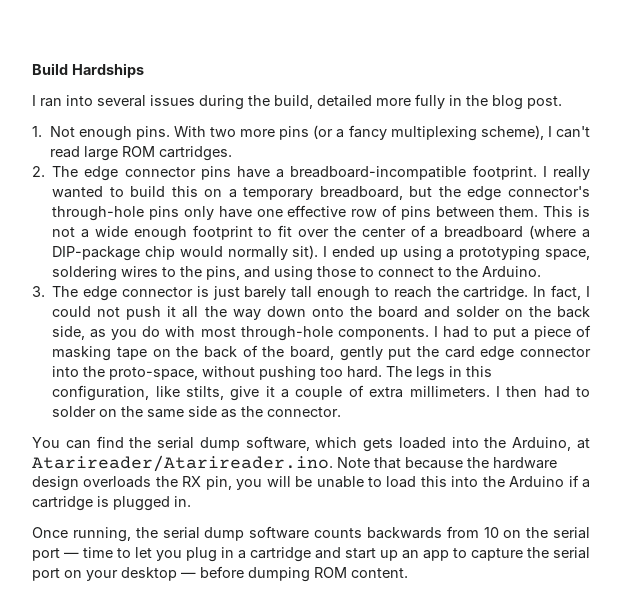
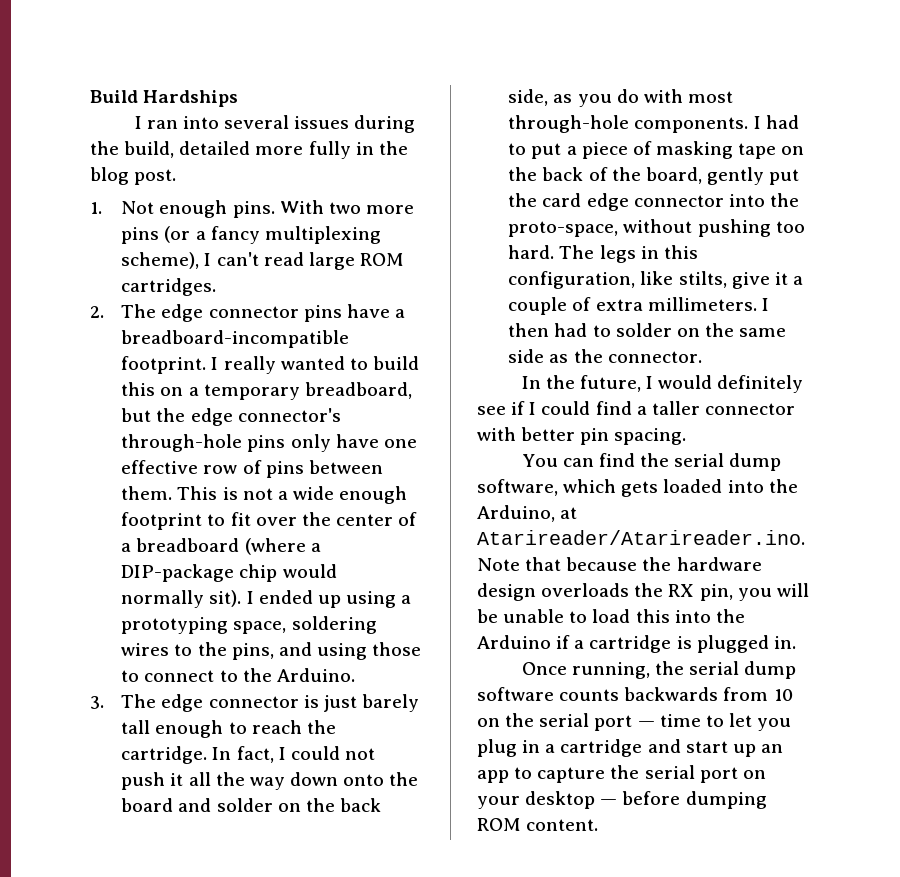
+ In the future, I would definitely see if I could find a taller connector with better pin spacing.

